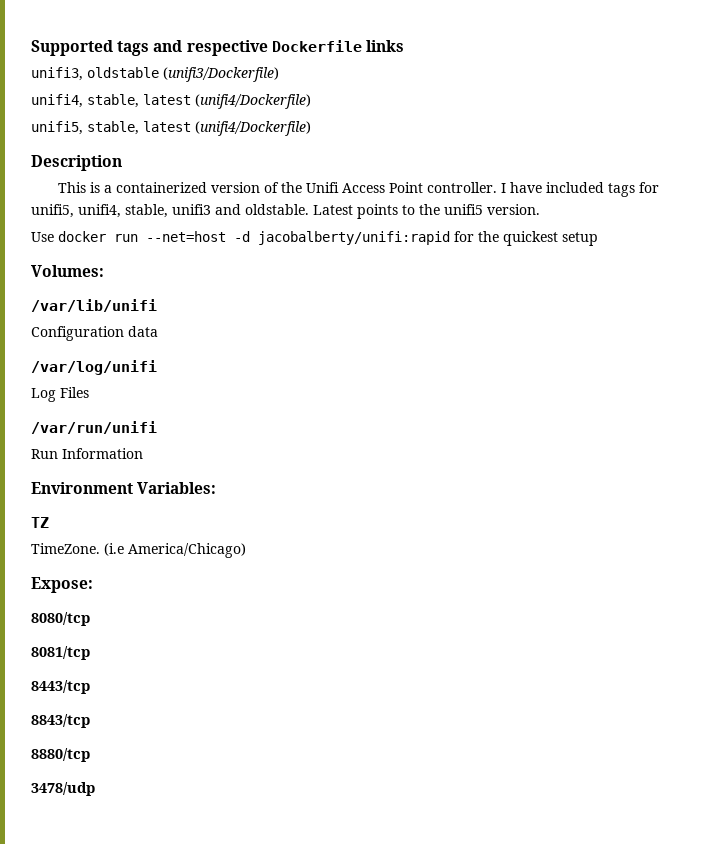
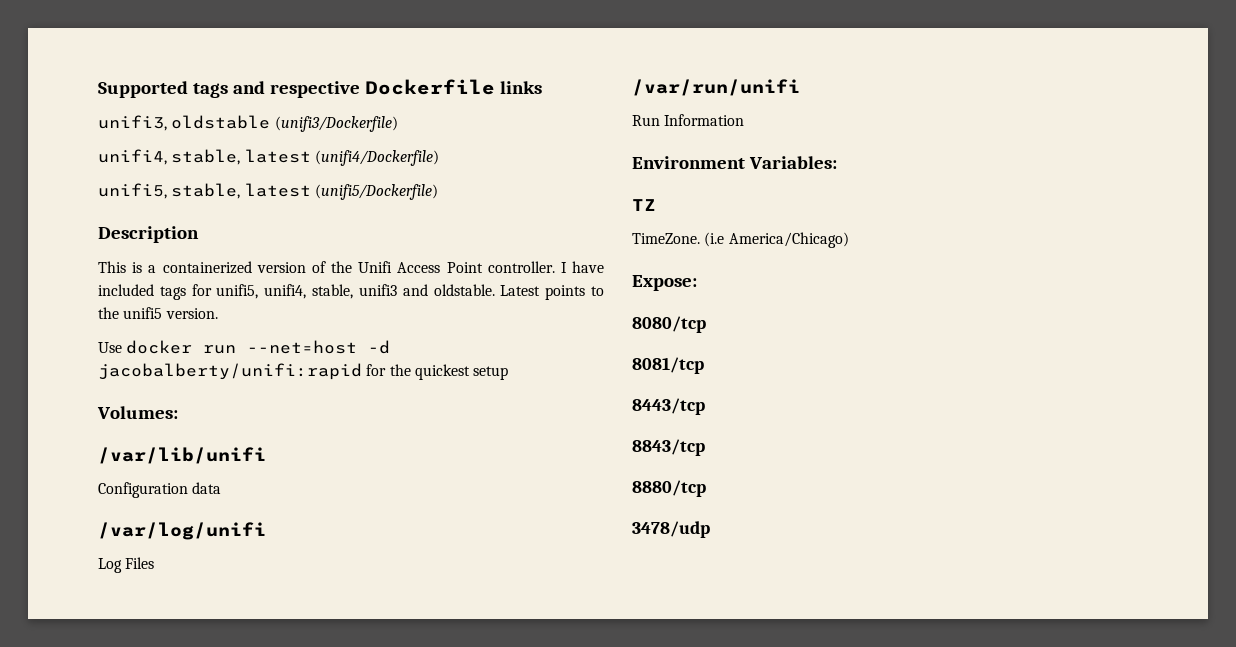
- unifi5, stable, latest (unifi4/Dockerfile)
+ unifi5, stable, latest (unifi5/Dockerfile)

